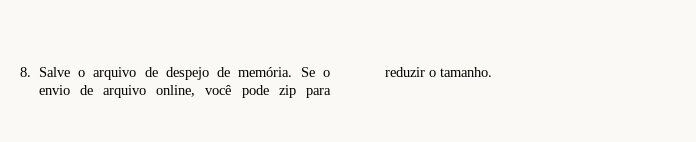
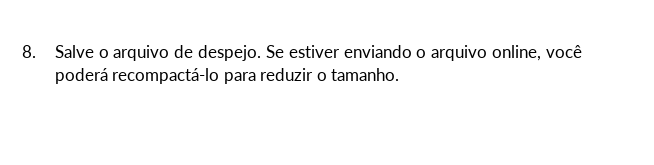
- 8. Salve o arquivo de despejo de memória. Se o envio de arquivo online, você pode zip para reduzir o tamanho.
+ 8. Salve o arquivo de despejo. Se estiver enviando o arquivo online, você poderá recompactá-lo para reduzir o tamanho.

